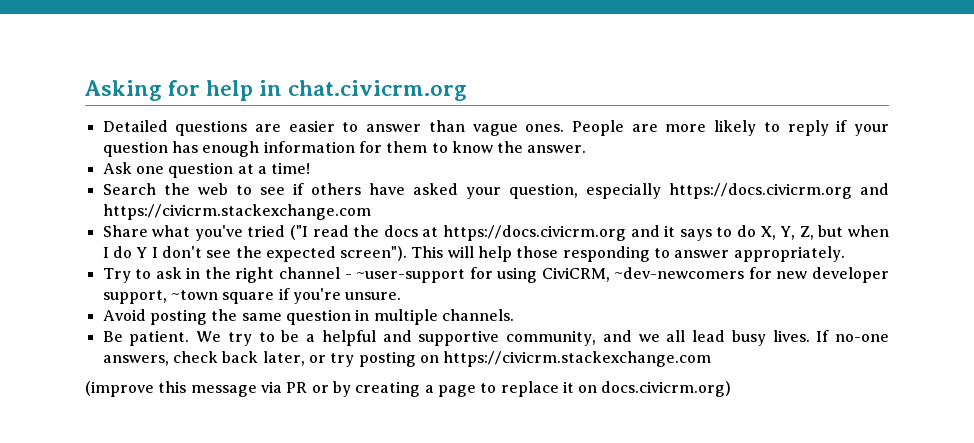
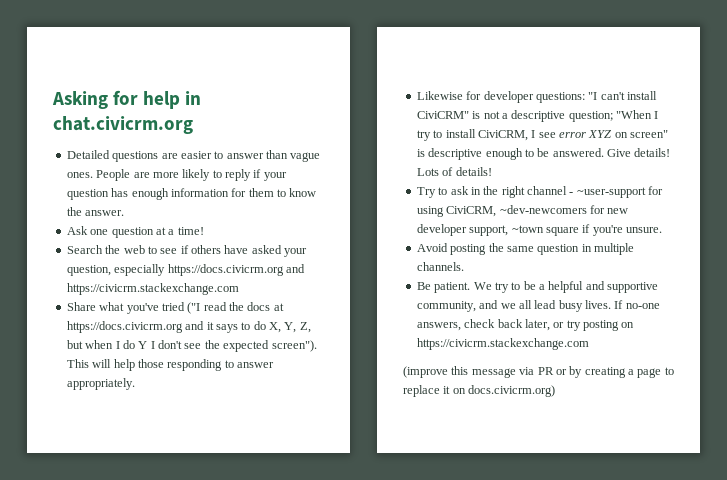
+ Likewise for developer questions: "I can't install CiviCRM" is not a descriptive question; "When I try to install CiviCRM, I see error XYZ on screen" is descriptive enough to be answered. Give details! Lots of details!

